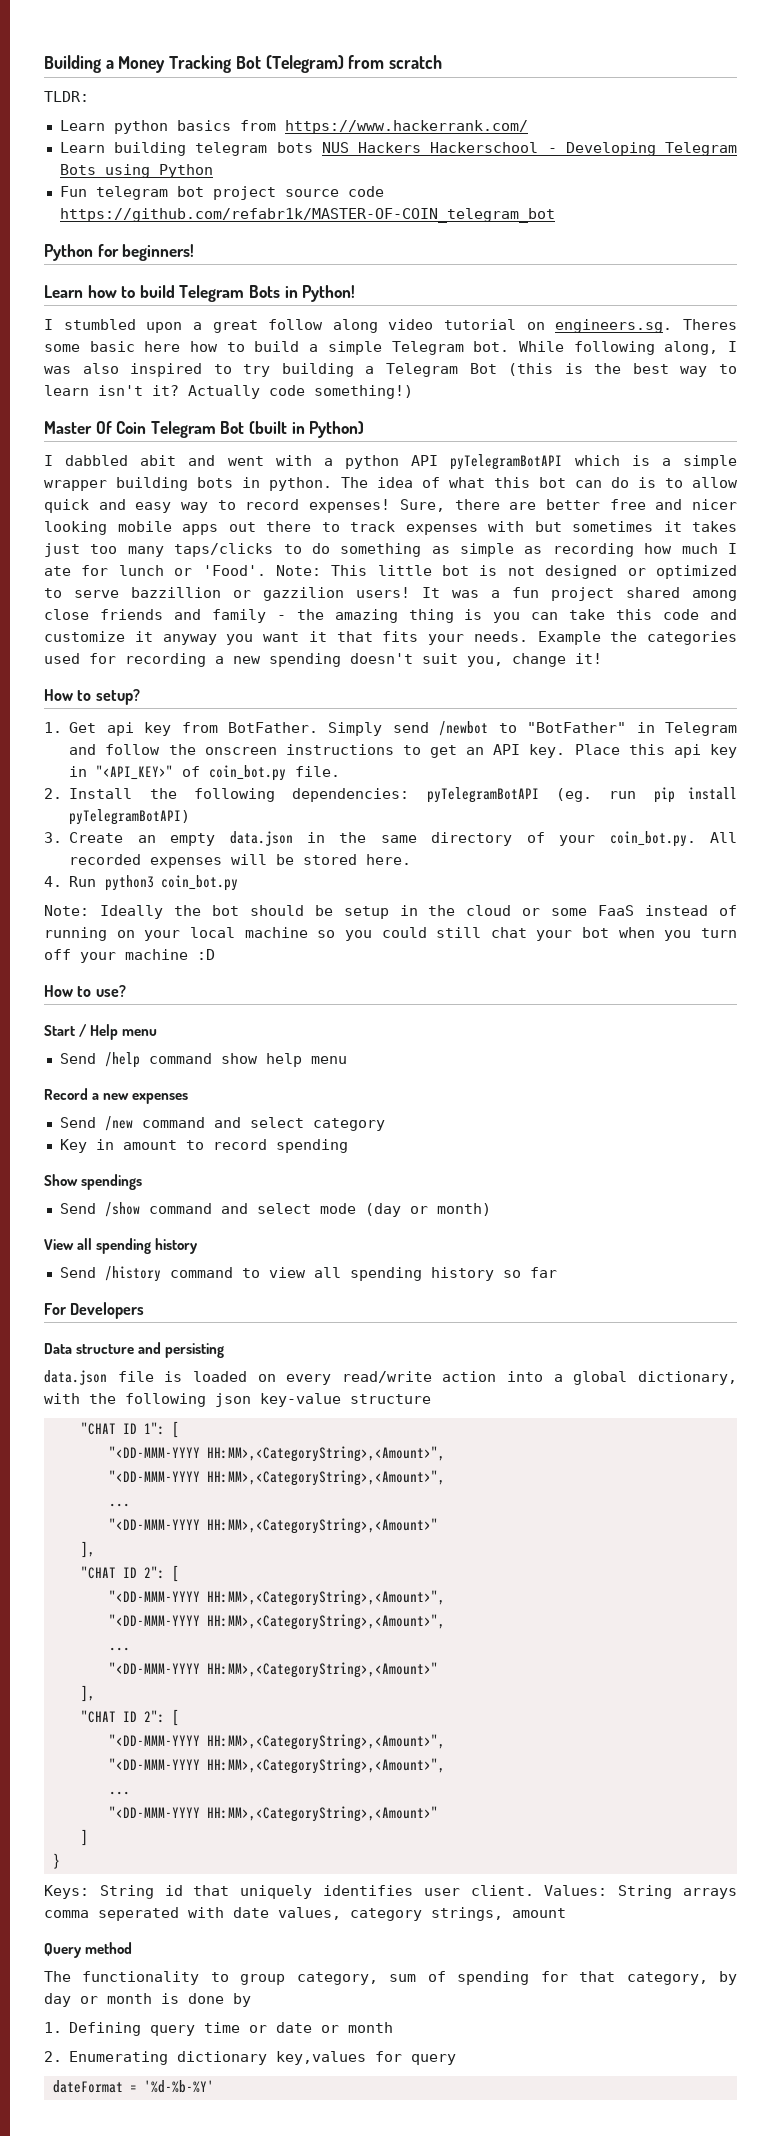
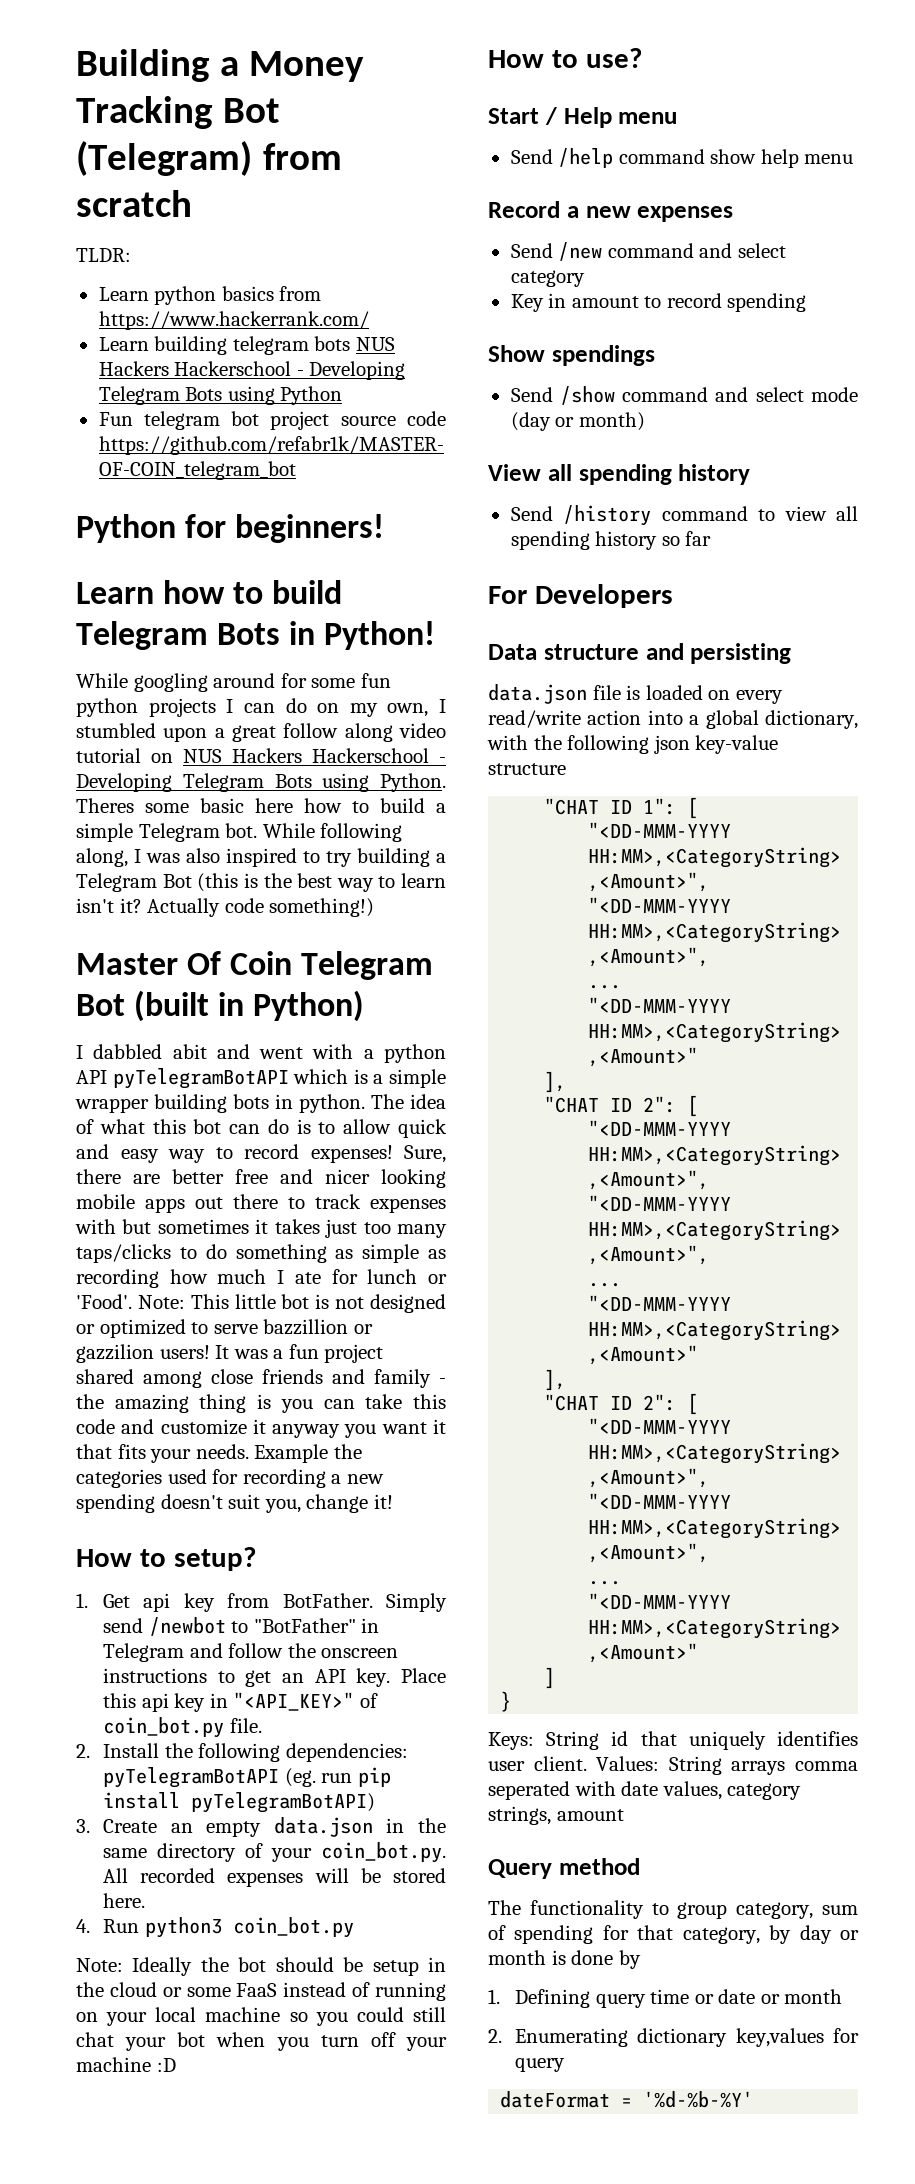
- I stumbled upon a great follow along video tutorial on engineers.sg. Theres some basic here how to build a simple Telegram bot.
+ While googling around for some fun python projects I can do on my own, I stumbled upon a great follow along video tutorial on NUS Hackers Hackerschool - Developing Telegram Bots using Python. Theres some basic here how to build a simple Telegram bot.

